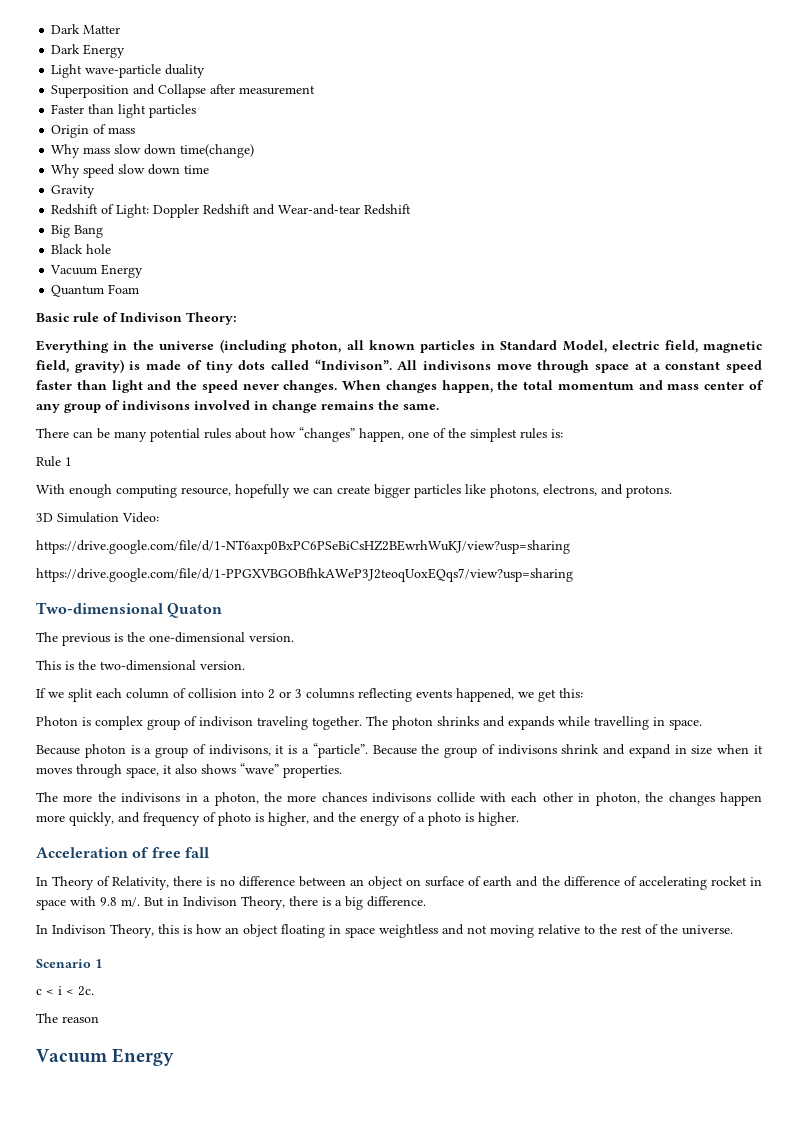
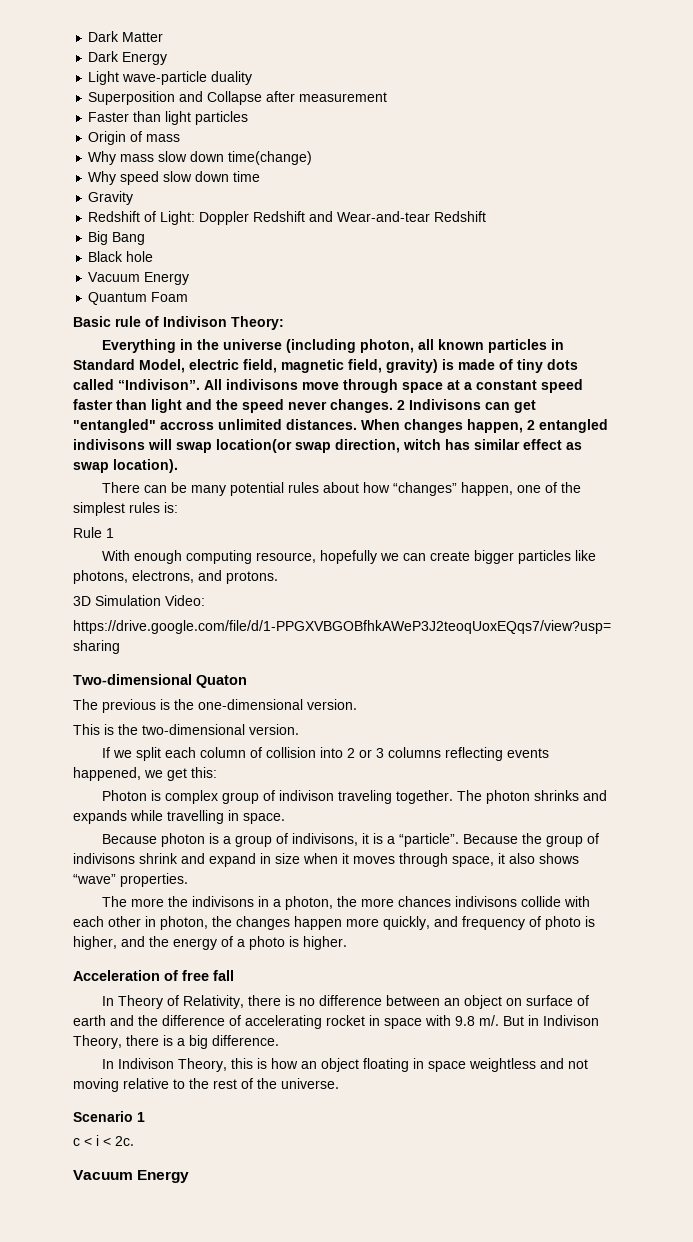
- When changes happen, the total momentum and mass center of any group of indivisons involved in change remains the same.
+ 2 Indivisons can get "entangled" accross unlimited distances. When changes happen, 2 entangled indivisons will swap location(or swap direction, witch has similar effect as swap location).
- https://drive.google.com/file/d/1-NT6axp0BxPC6PSeBiCsHZ2BEwrhWuKJ/view?usp=sharing
- The reason

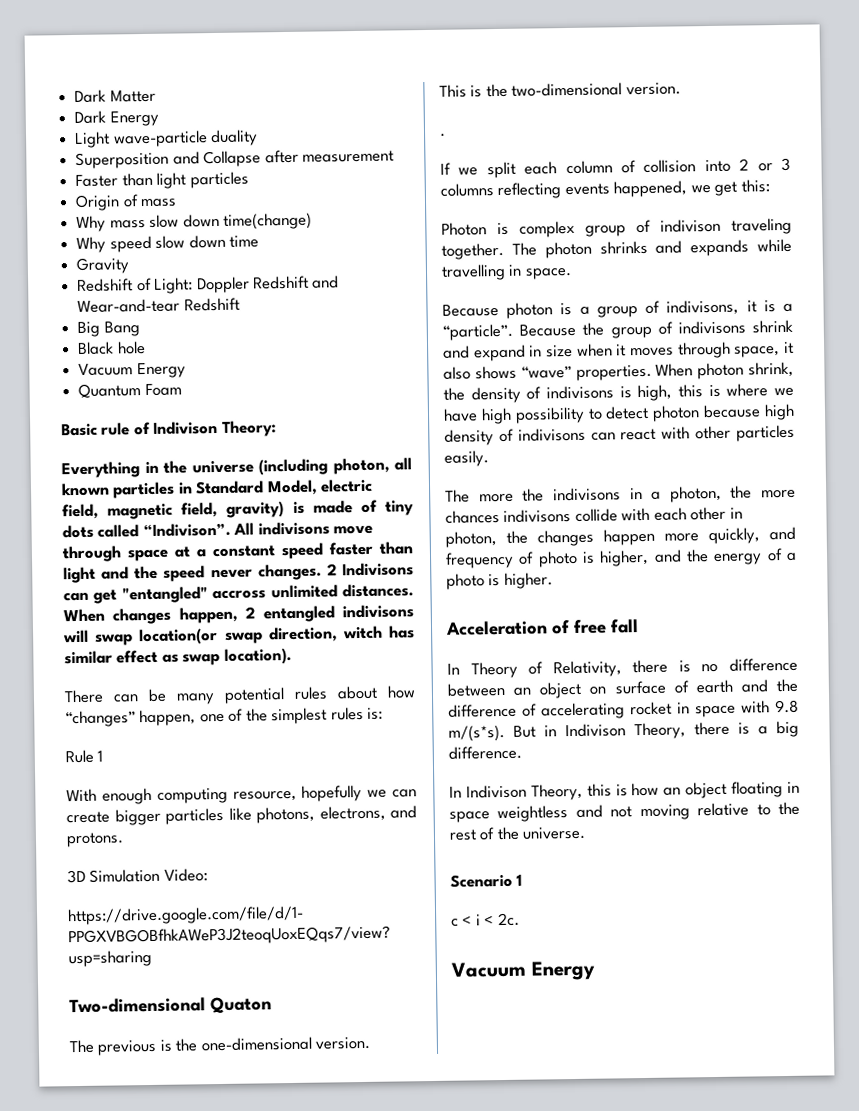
+ .
+ When photon shrink, the density of indivisons is high, this is where we have high possibility to detect photon because high density of indivisons can react with other particles easily.
- In Theory of Relativity, there is no difference between an object on surface of earth and the difference of accelerating rocket in space with 9.8 m/.
+ In Theory of Relativity, there is no difference between an object on surface of earth and the difference of accelerating rocket in space with 9.8 m/(s*s).

